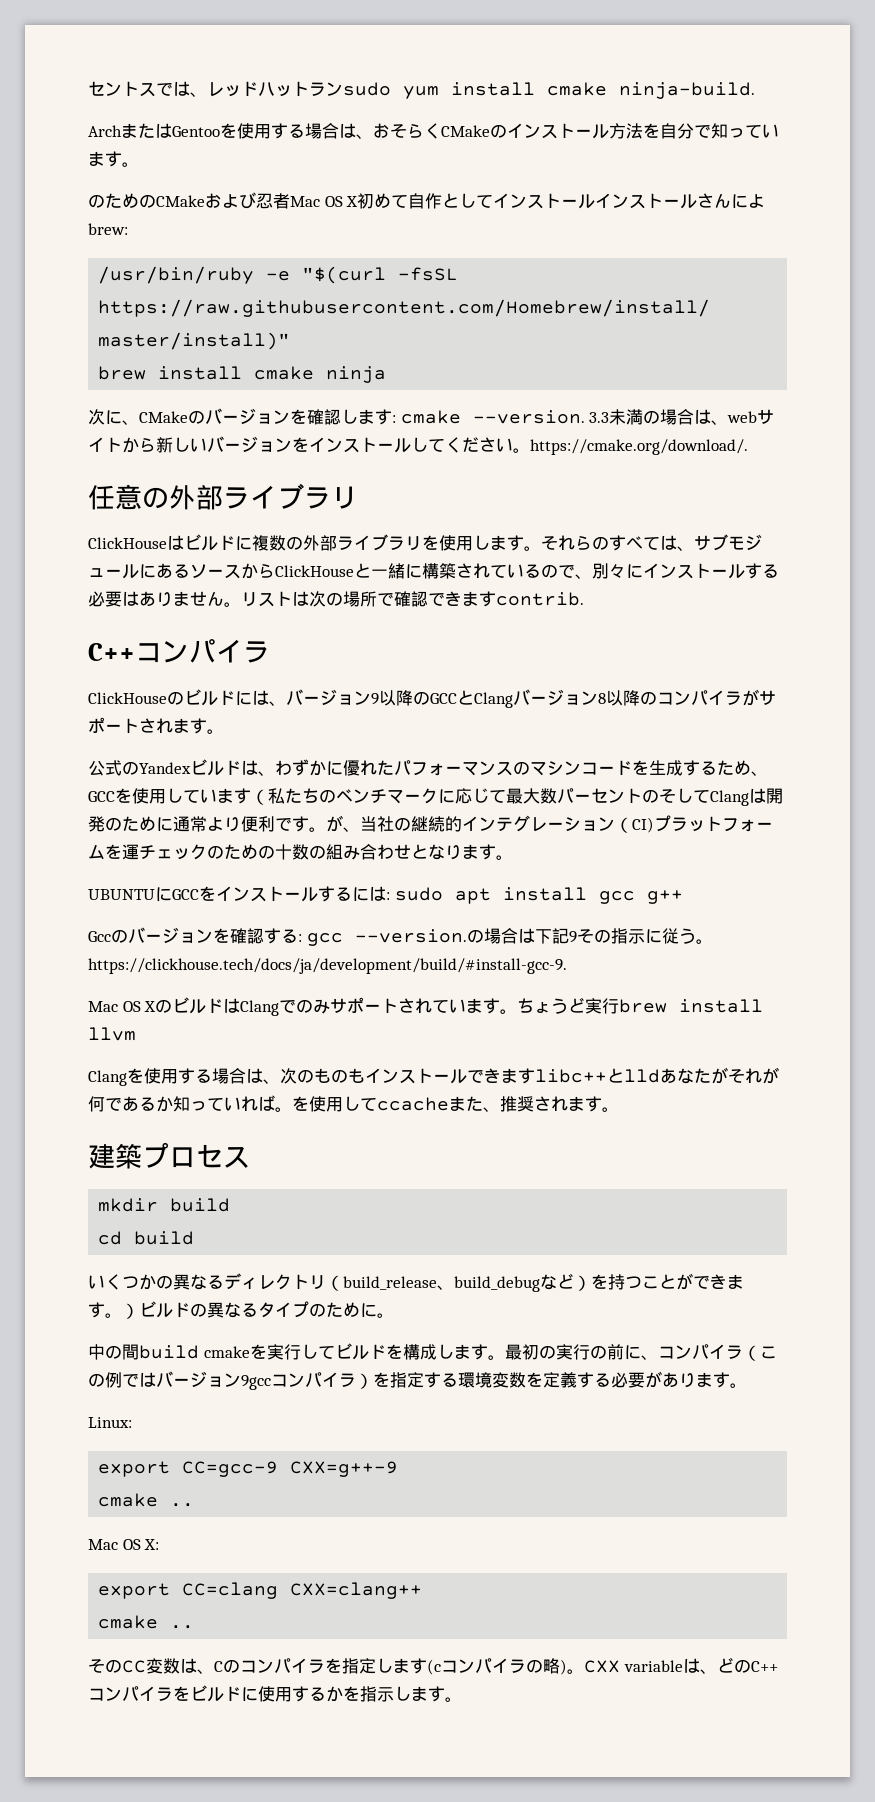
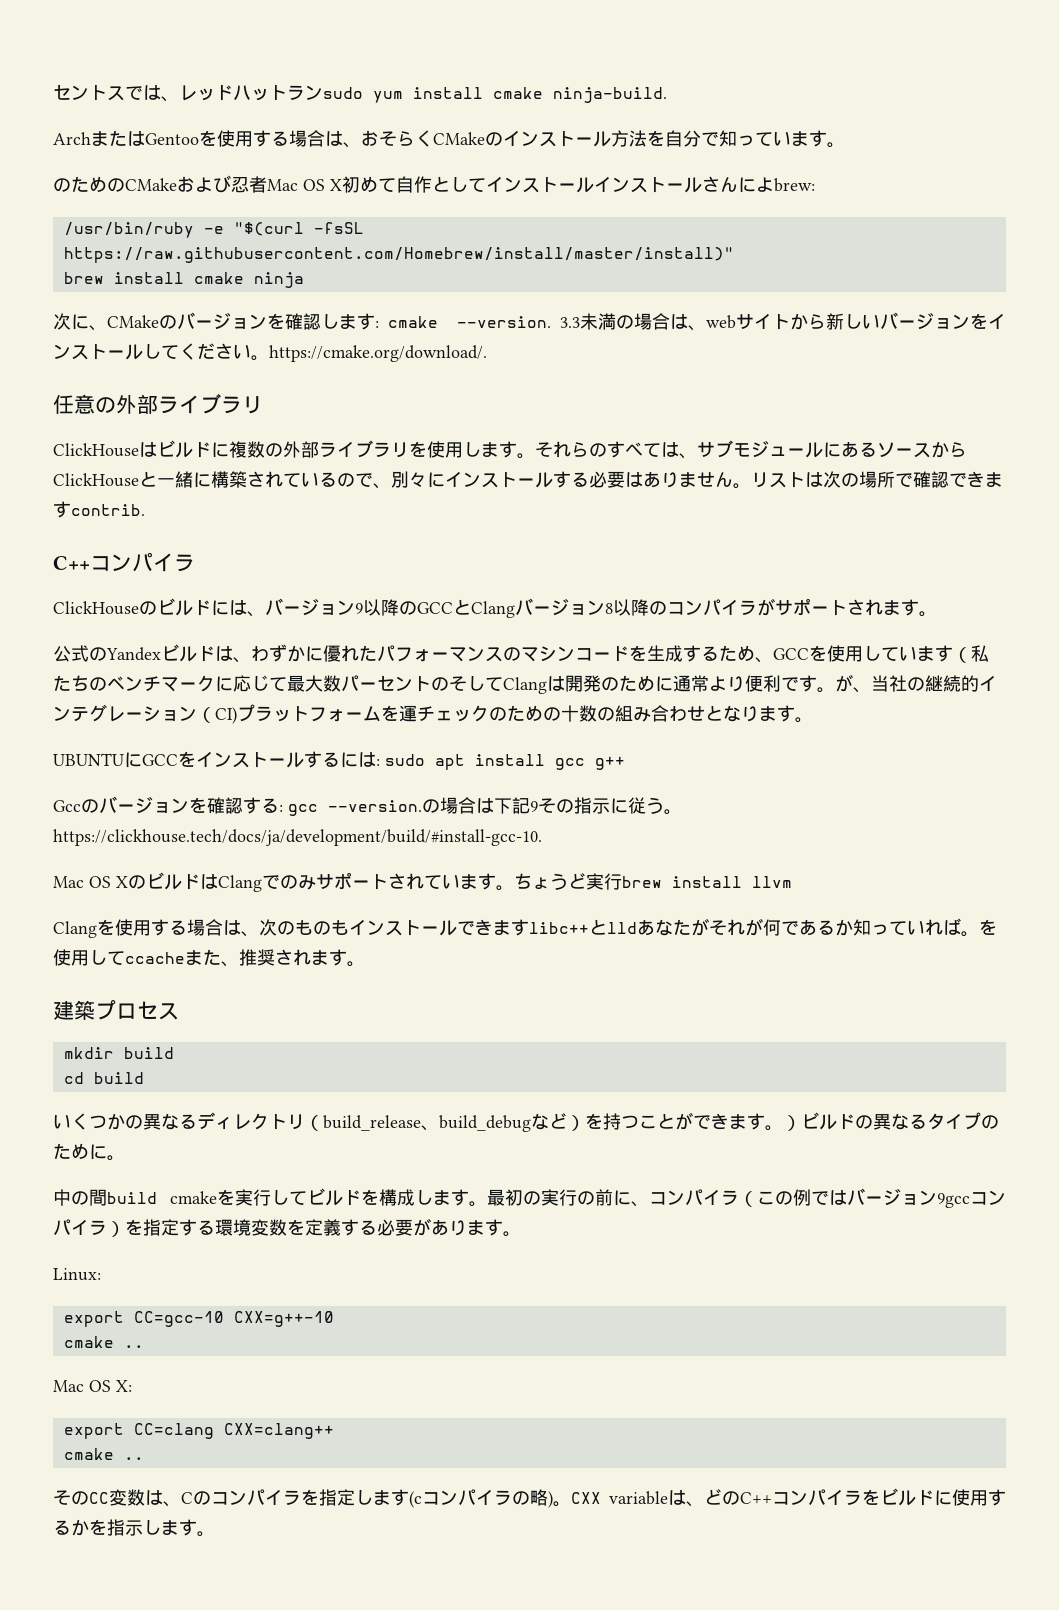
- の場合は下記9その指示に従う。https://clickhouse.tech/docs/ja/development/build/#install-gcc-9.
+ の場合は下記9その指示に従う。https://clickhouse.tech/docs/ja/development/build/#install-gcc-10.
- export CC=gcc-9 CXX=g++-9
+ export CC=gcc-10 CXX=g++-10

